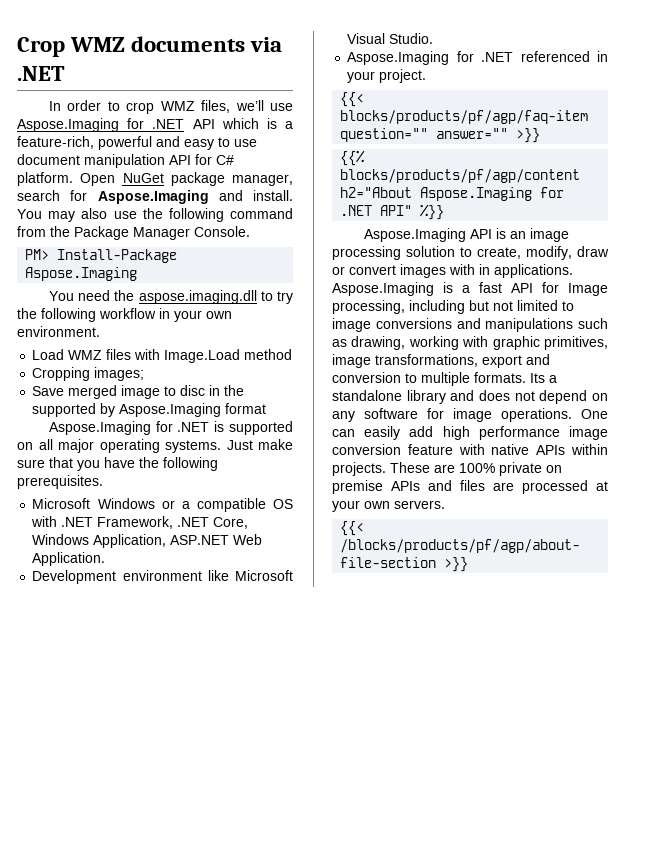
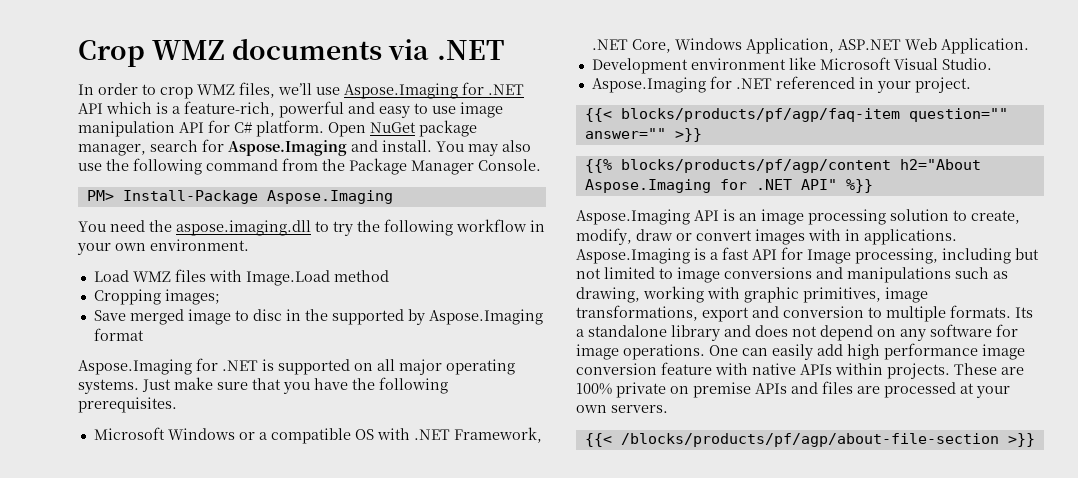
- In order to crop WMZ files, we’ll use Aspose.Imaging for .NET API which is a feature-rich, powerful and easy to use document manipulation API for C# platform.
+ In order to crop WMZ files, we’ll use Aspose.Imaging for .NET API which is a feature-rich, powerful and easy to use image manipulation API for C# platform.

